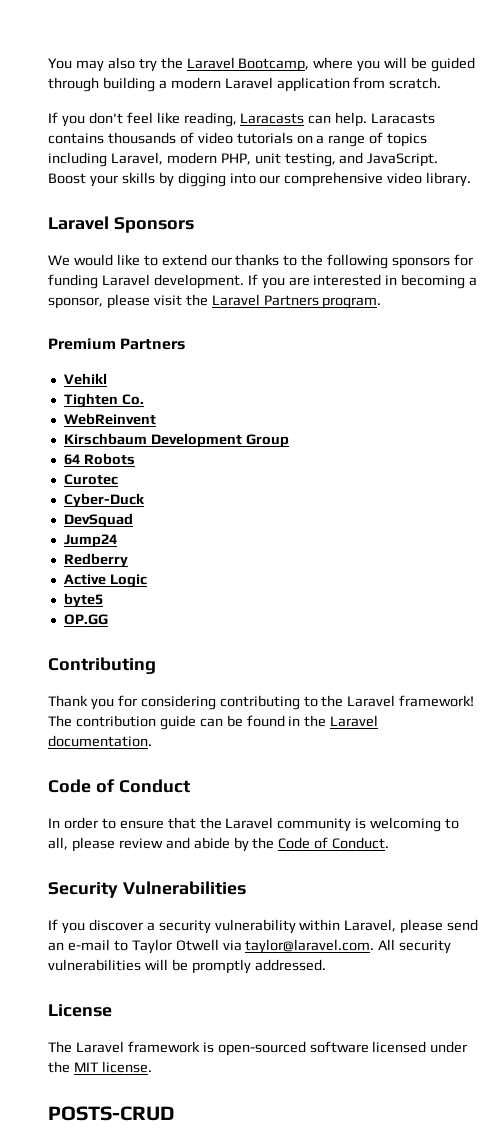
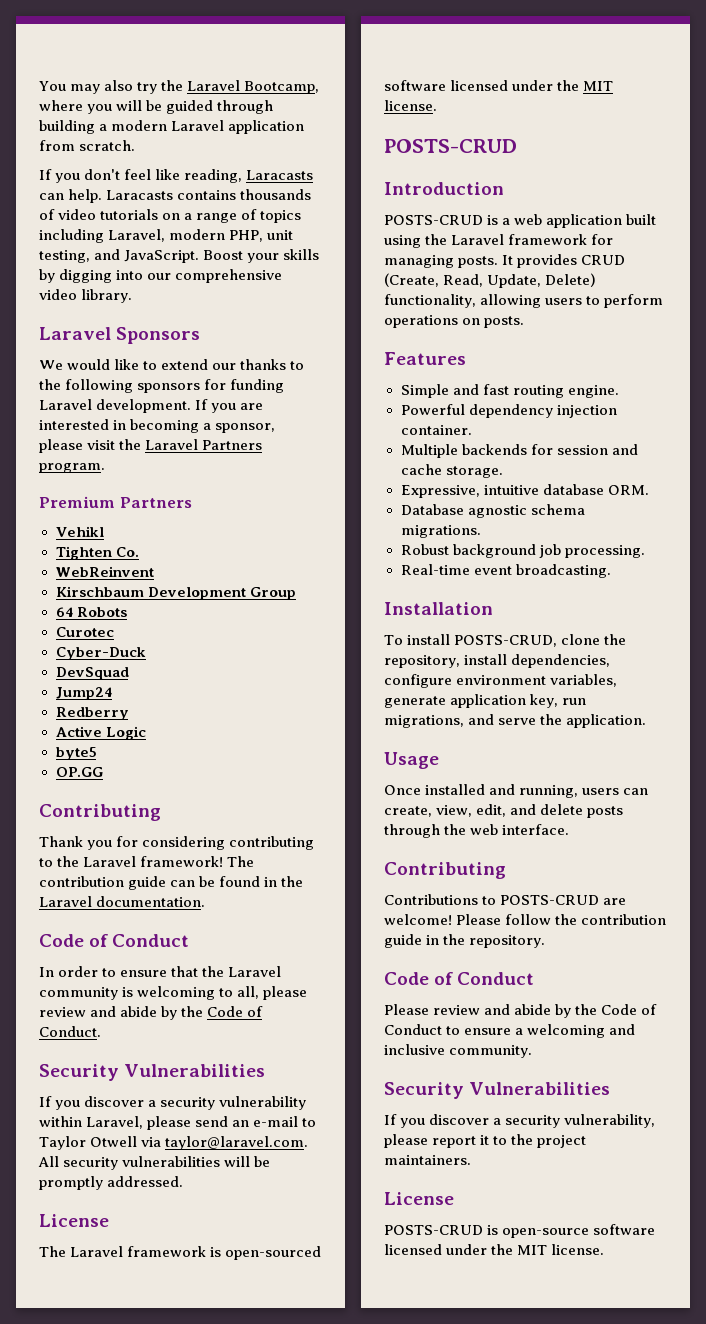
+ Introduction
+ POSTS-CRUD is a web application built using the Laravel framework for managing posts. It provides CRUD (Create, Read, Update, Delete) functionality, allowing users to perform operations on posts.
+ Features
+ Simple and fast routing engine.
+ Powerful dependency injection container.
+ Multiple backends for session and cache storage.
+ Expressive, intuitive database ORM.
+ Database agnostic schema migrations.
+ Robust background job processing.
+ Real-time event broadcasting.
+ Installation
+ To install POSTS-CRUD, clone the repository, install dependencies, configure environment variables, generate application key, run migrations, and serve the application.
+ Usage
+ Once installed and running, users can create, view, edit, and delete posts through the web interface.
+ Contributing
+ Contributions to POSTS-CRUD are welcome! Please follow the contribution guide in the repository.
+ Code of Conduct
+ Please review and abide by the Code of Conduct to ensure a welcoming and inclusive community.
+ Security Vulnerabilities
+ If you discover a security vulnerability, please report it to the project maintainers.
+ License
+ POSTS-CRUD is open-source software licensed under the MIT license.

